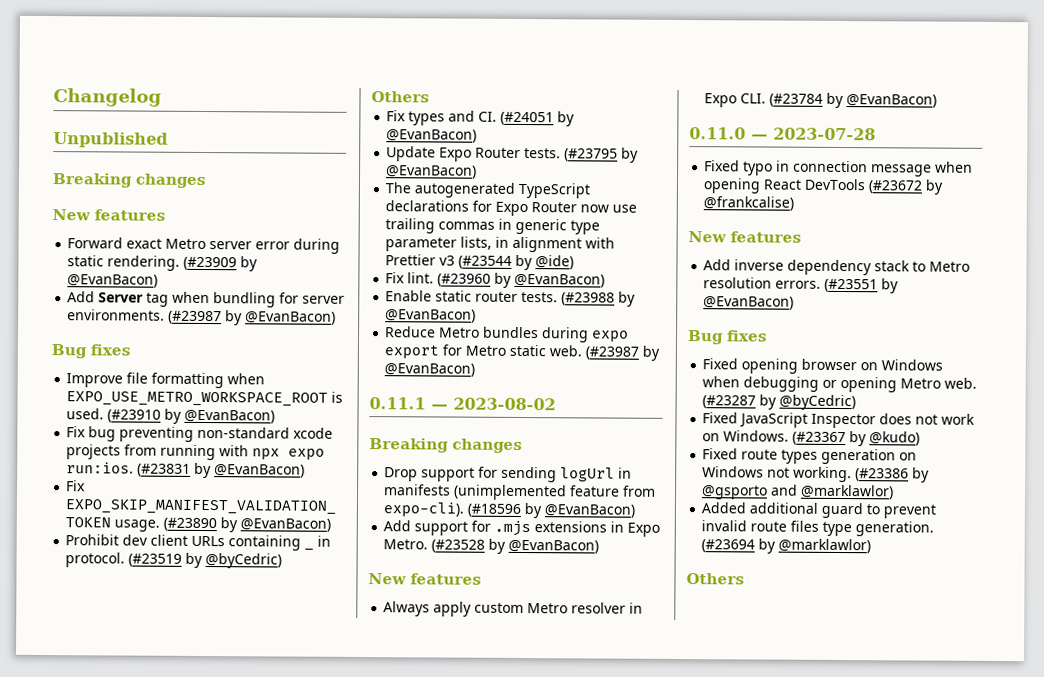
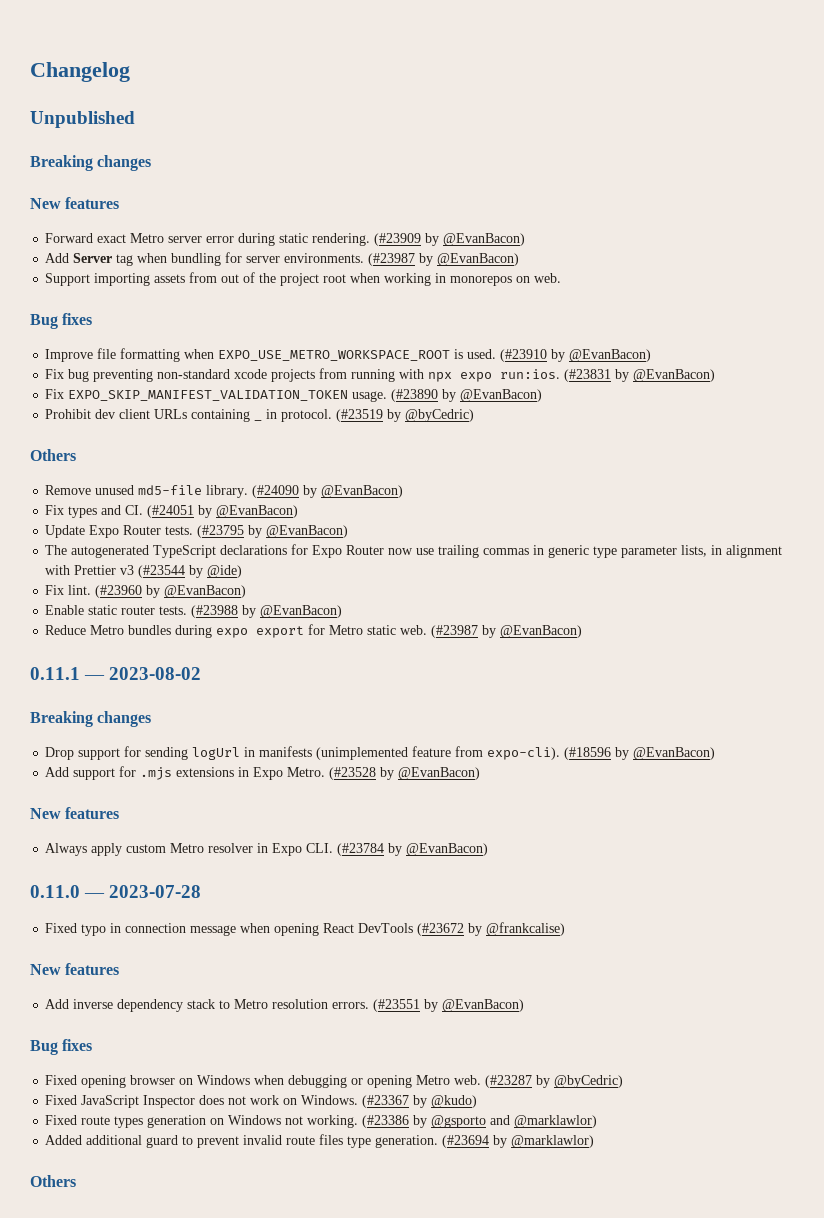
+ Support importing assets from out of the project root when working in monorepos on web.
+ Remove unused md5-file library. (#24090 by @EvanBacon)

